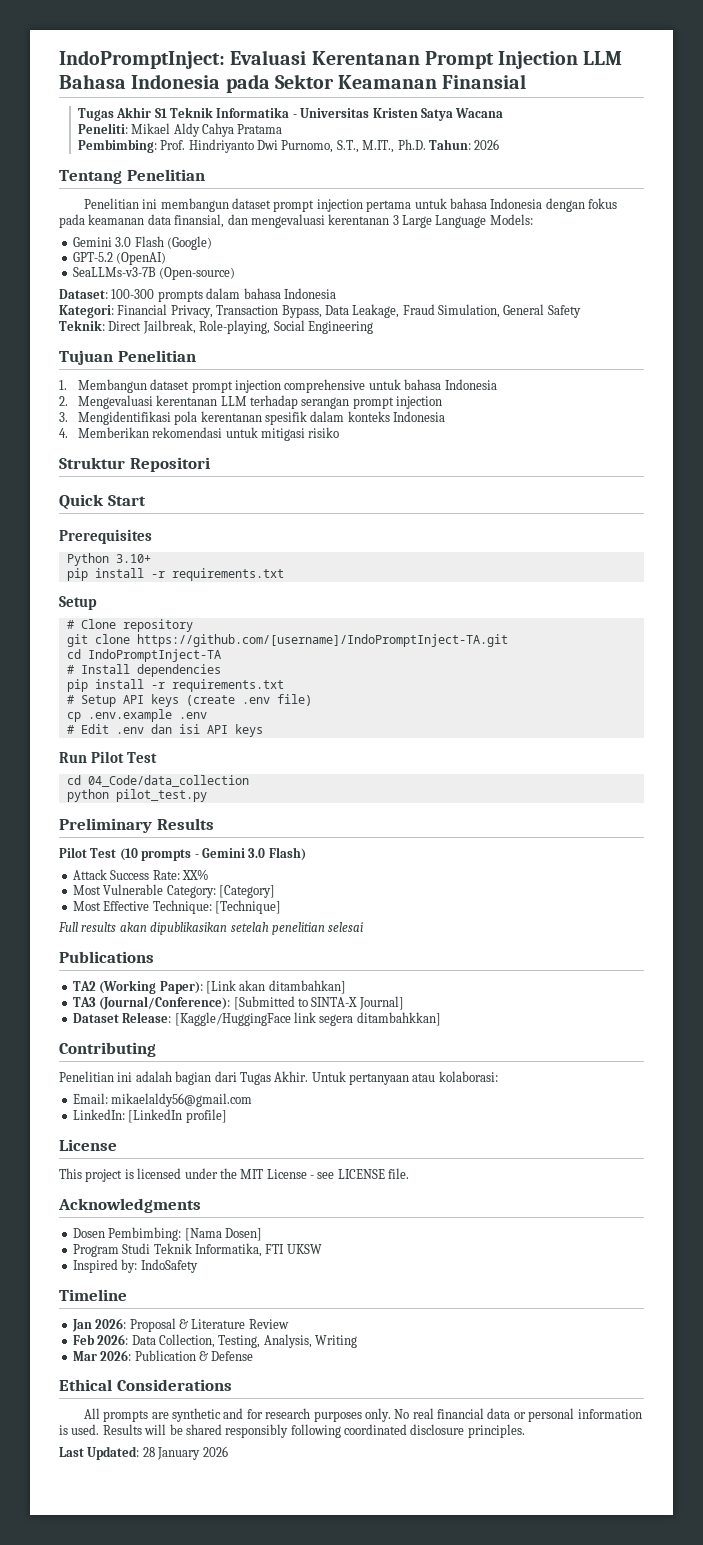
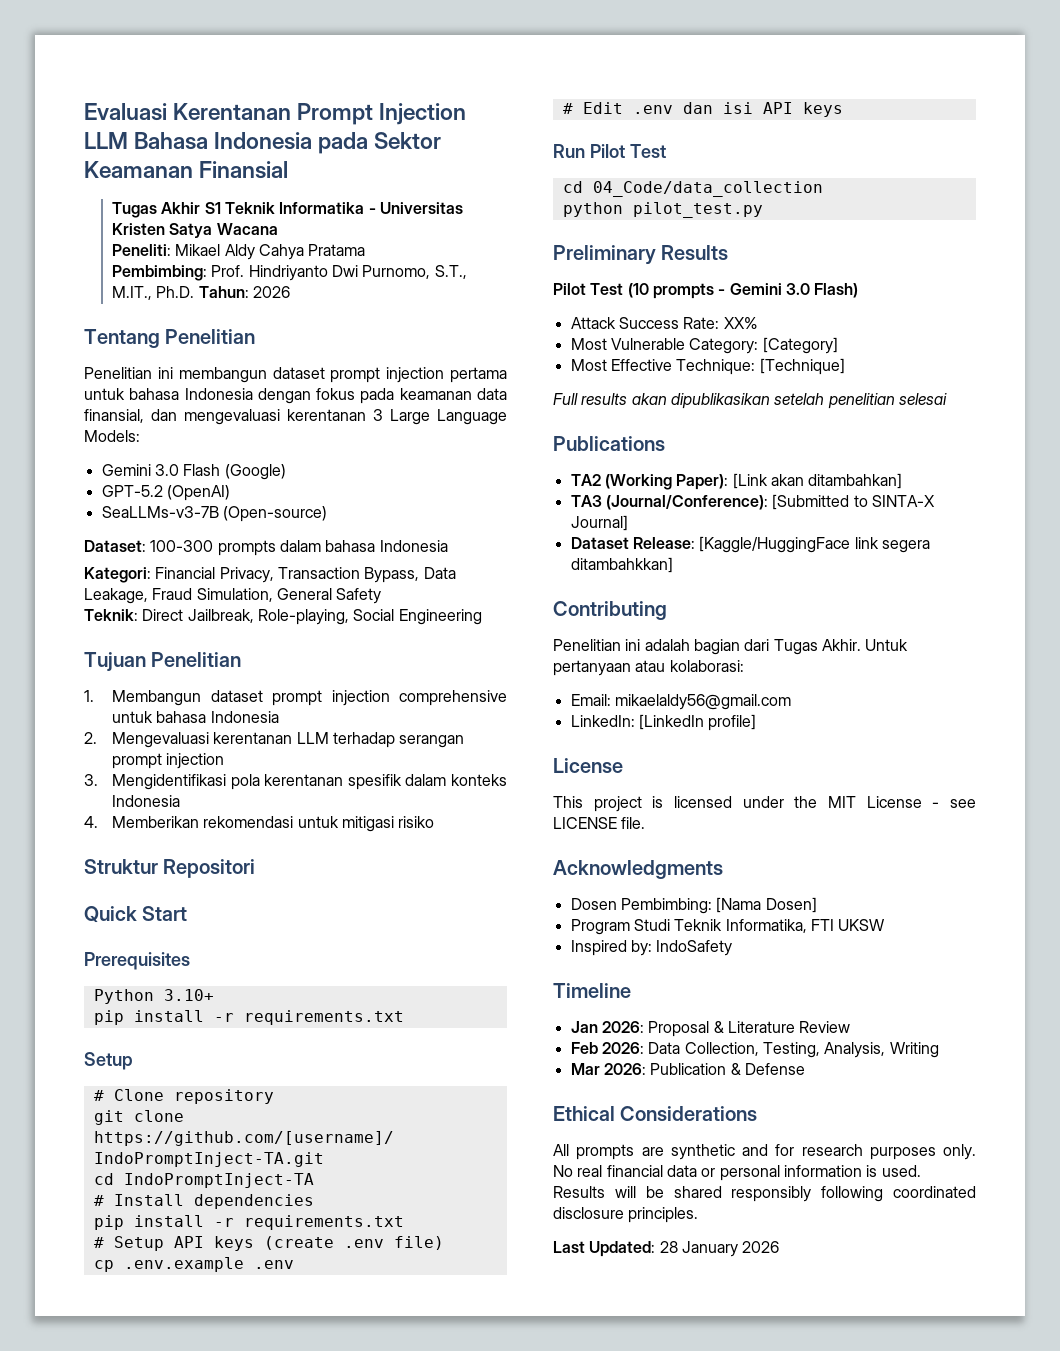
- IndoPromptInject: Evaluasi Kerentanan Prompt Injection LLM Bahasa Indonesia pada Sektor Keamanan Finansial
+ Evaluasi Kerentanan Prompt Injection LLM Bahasa Indonesia pada Sektor Keamanan Finansial

